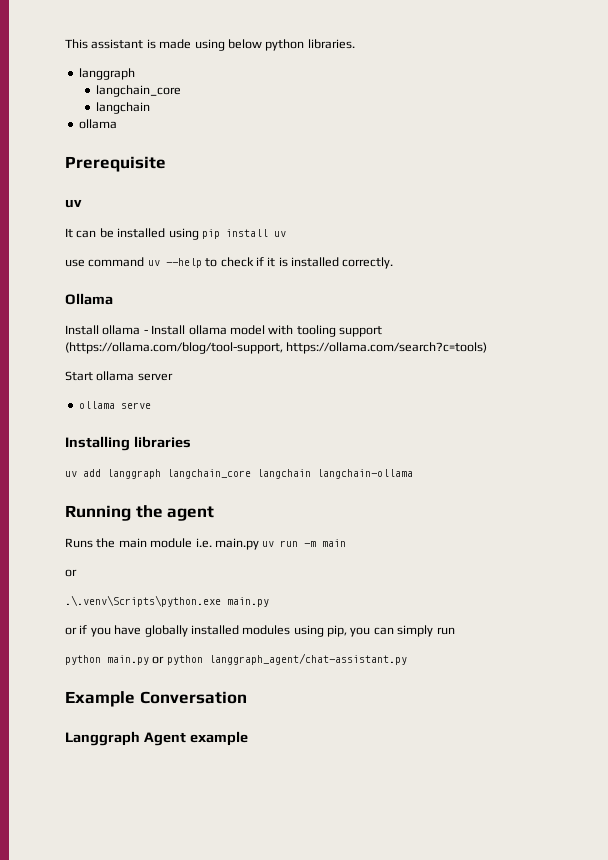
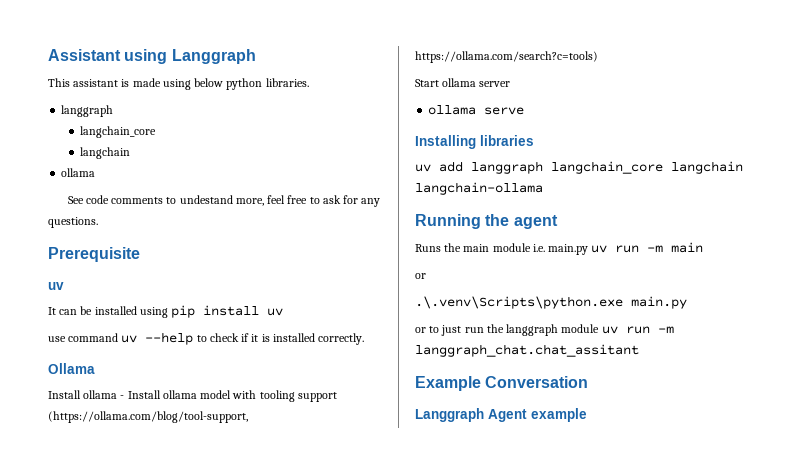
+ Assistant using Langgraph
+ See code comments to undestand more, feel free to ask for any questions.
- or if you have globally installed modules using pip, you can simply run
- python main.py or python langgraph_agent/chat-assistant.py
+ or to just run the langgraph module uv run -m langgraph_chat.chat_assitant

